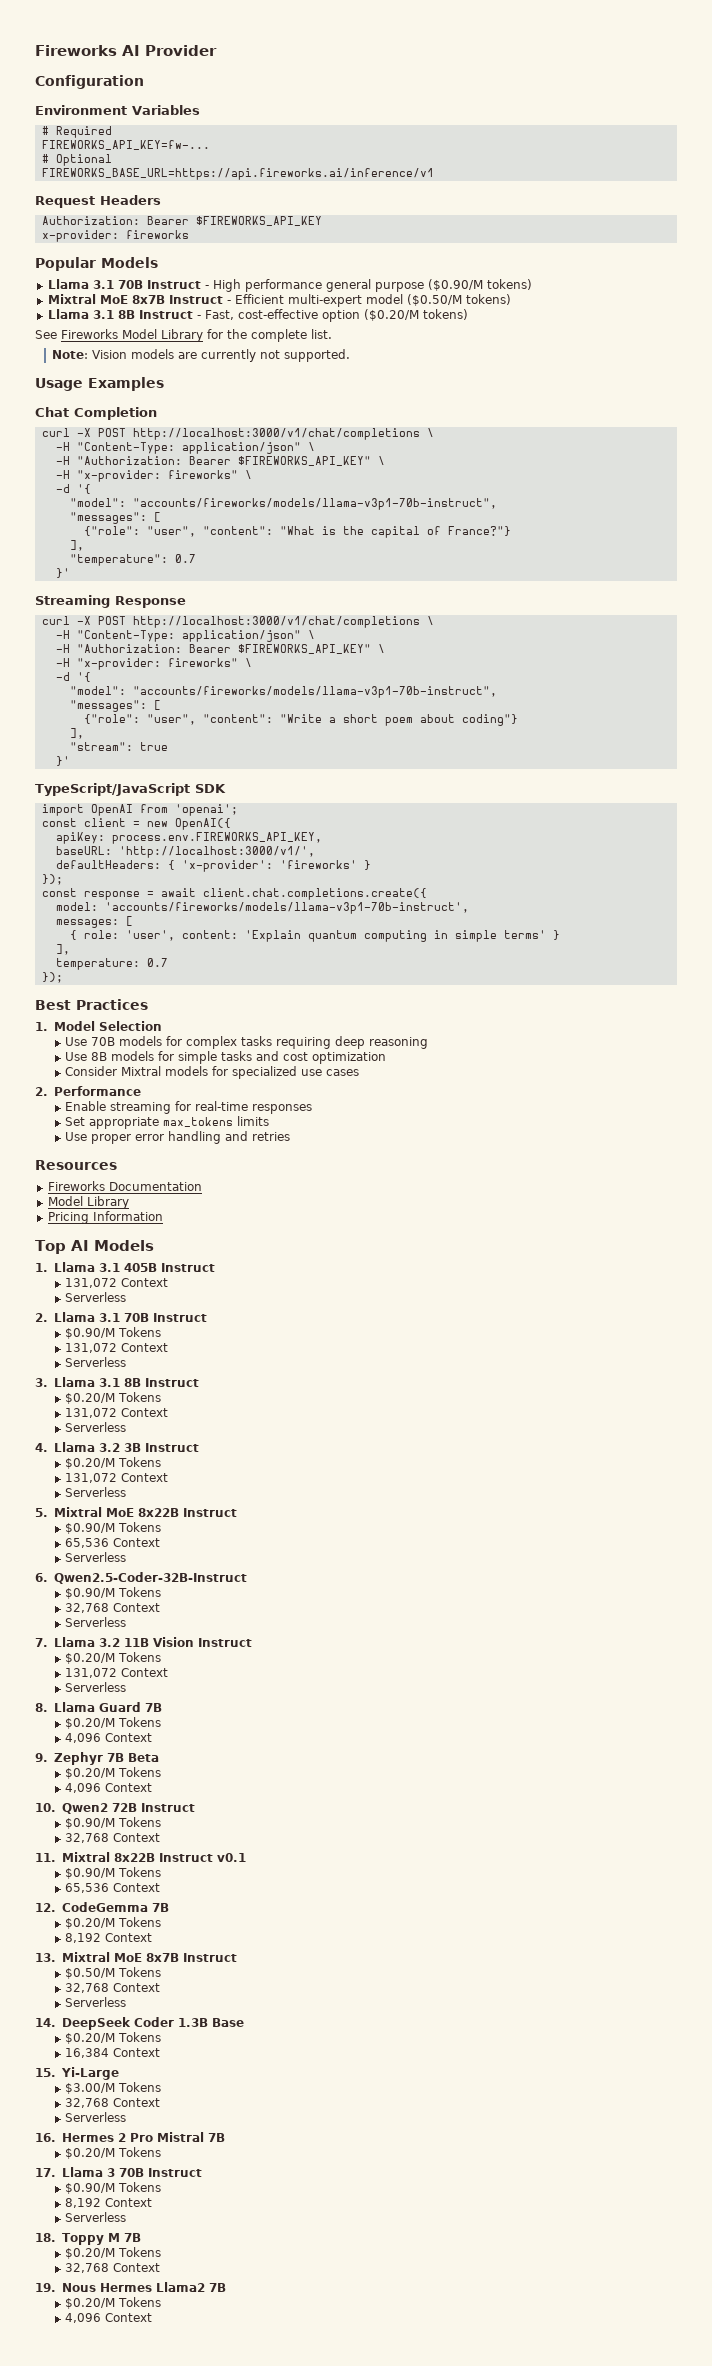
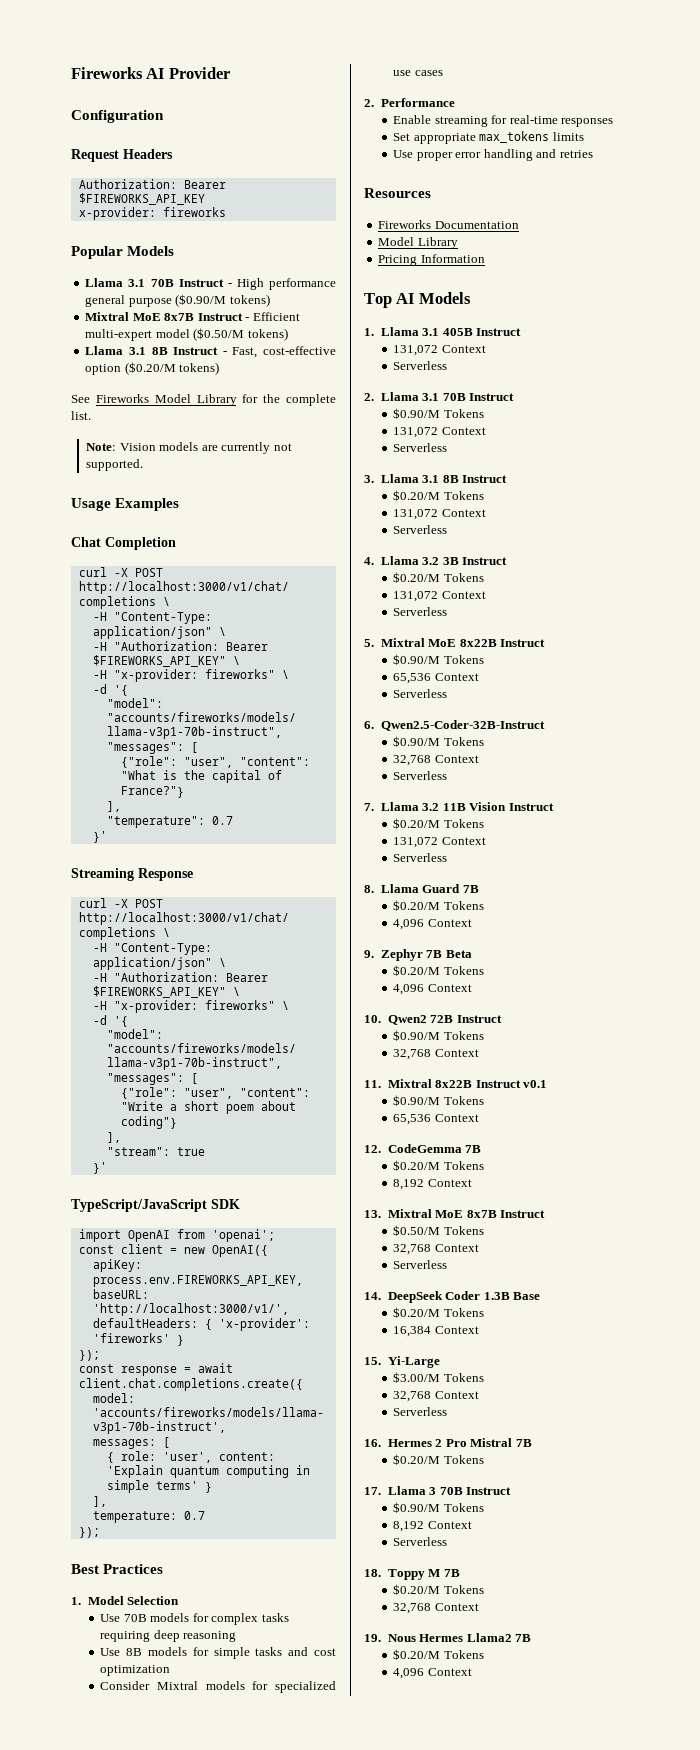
- Environment Variables
- # Required
- FIREWORKS_API_KEY=fw-...
- # Optional
- FIREWORKS_BASE_URL=https://api.fireworks.ai/inference/v1

